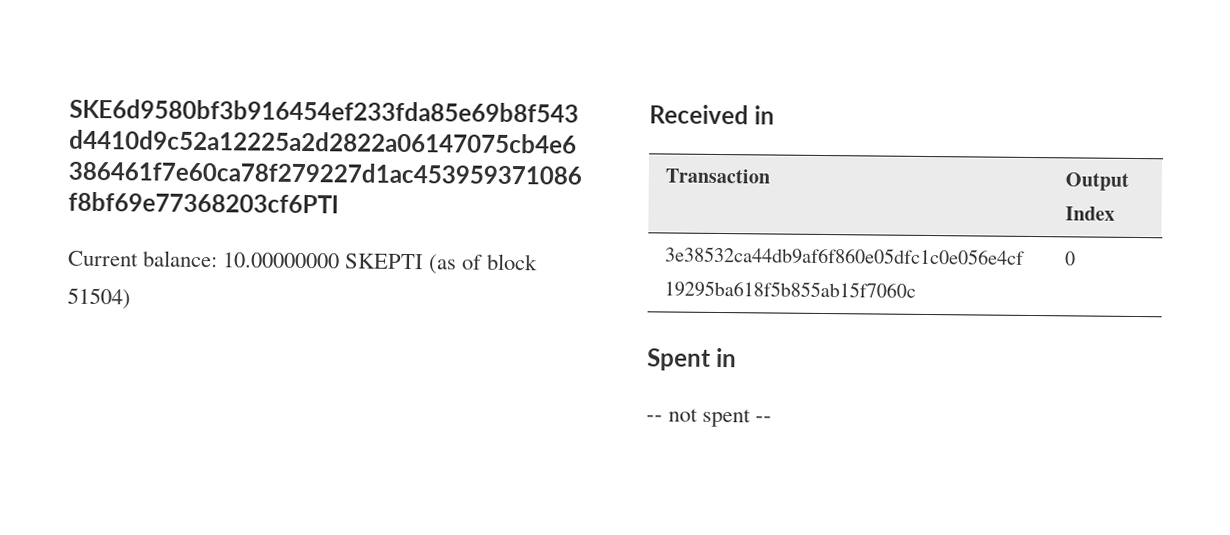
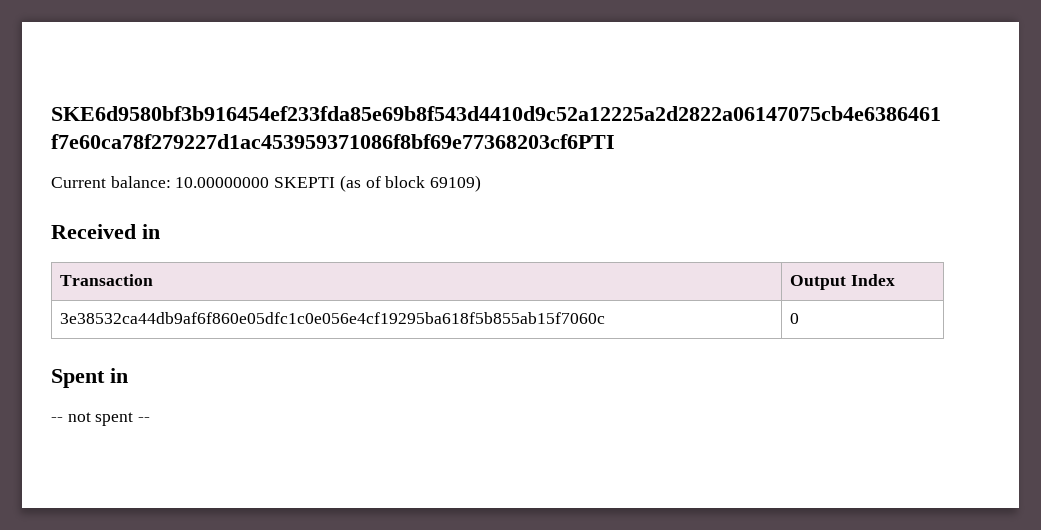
- Current balance: 10.00000000 SKEPTI (as of block 51504)
+ Current balance: 10.00000000 SKEPTI (as of block 69109)

